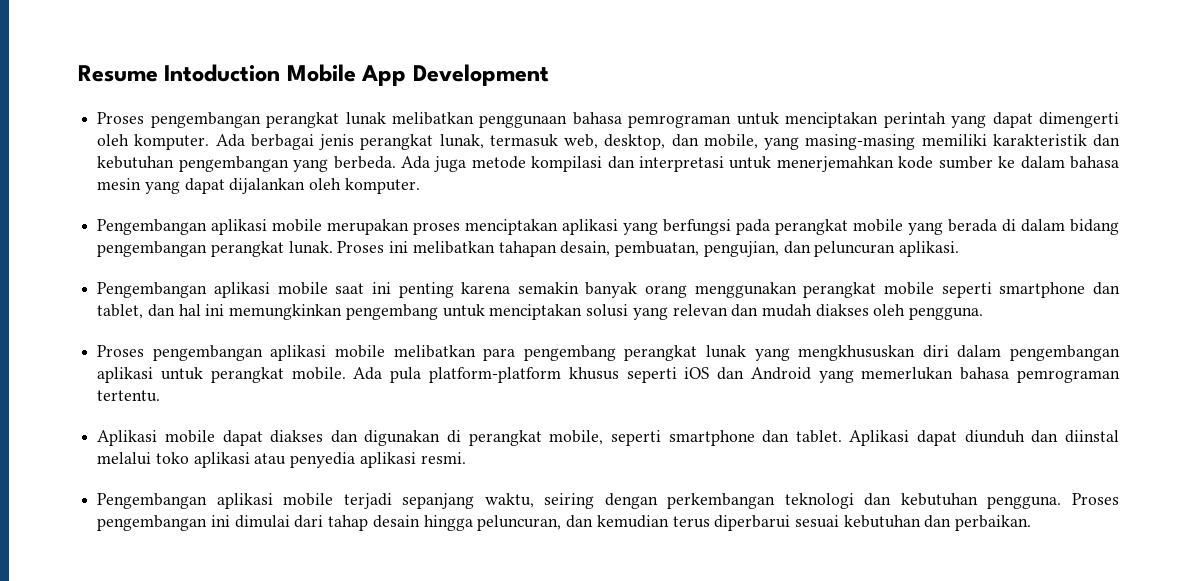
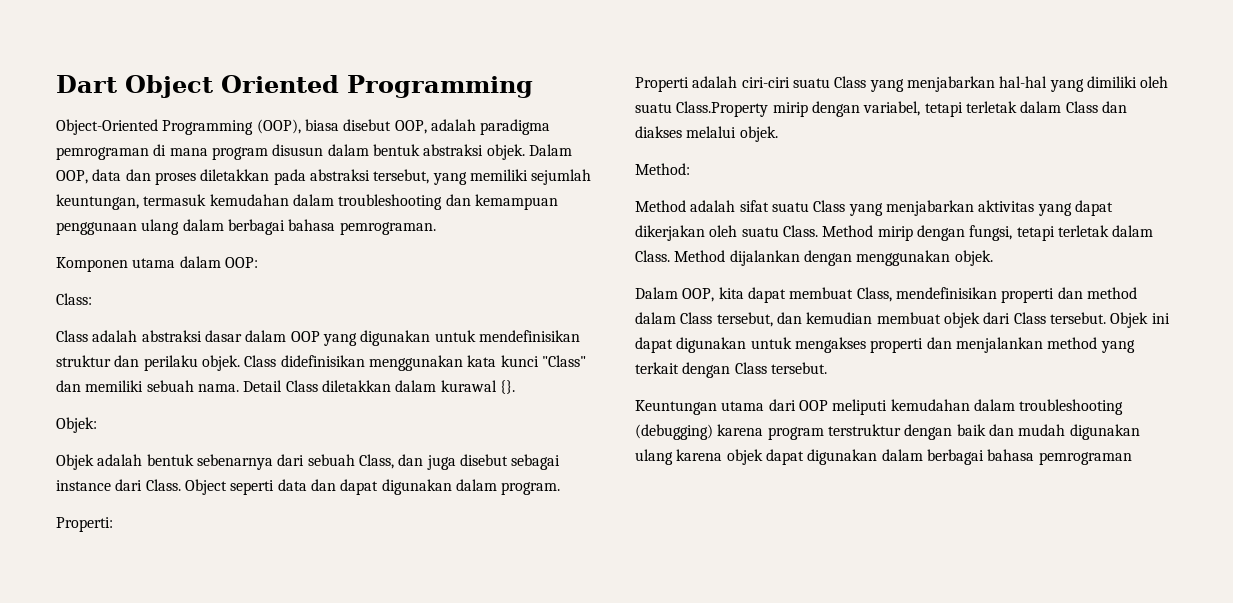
- Resume Intoduction Mobile App Development
- Proses pengembangan perangkat lunak melibatkan penggunaan bahasa pemrograman untuk menciptakan perintah yang dapat dimengerti oleh komputer. Ada berbagai jenis perangkat lunak, termasuk web, desktop, dan mobile, yang masing-masing memiliki karakteristik dan kebutuhan pengembangan yang berbeda. Ada juga metode kompilasi dan interpretasi untuk menerjemahkan kode sumber ke dalam bahasa mesin yang dapat dijalankan oleh komputer.
- Pengembangan aplikasi mobile merupakan proses menciptakan aplikasi yang berfungsi pada perangkat mobile yang berada di dalam bidang pengembangan perangkat lunak. Proses ini melibatkan tahapan desain, pembuatan, pengujian, dan peluncuran aplikasi.
- Pengembangan aplikasi mobile saat ini penting karena semakin banyak orang menggunakan perangkat mobile seperti smartphone dan tablet, dan hal ini memungkinkan pengembang untuk menciptakan solusi yang relevan dan mudah diakses oleh pengguna.
- Proses pengembangan aplikasi mobile melibatkan para pengembang perangkat lunak yang mengkhususkan diri dalam pengembangan aplikasi untuk perangkat mobile. Ada pula platform-platform khusus seperti iOS dan Android yang memerlukan bahasa pemrograman tertentu.
- Aplikasi mobile dapat diakses dan digunakan di perangkat mobile, seperti smartphone dan tablet. Aplikasi dapat diunduh dan diinstal melalui toko aplikasi atau penyedia aplikasi resmi.
- Pengembangan aplikasi mobile terjadi sepanjang waktu, seiring dengan perkembangan teknologi dan kebutuhan pengguna. Proses pengembangan ini dimulai dari tahap desain hingga peluncuran, dan kemudian terus diperbarui sesuai kebutuhan dan perbaikan.
+ Dart Object Oriented Programming
+ Object-Oriented Programming (OOP), biasa disebut OOP, adalah paradigma pemrograman di mana program disusun dalam bentuk abstraksi objek. Dalam OOP, data dan proses diletakkan pada abstraksi tersebut, yang memiliki sejumlah keuntungan, termasuk kemudahan dalam troubleshooting dan kemampuan penggunaan ulang dalam berbagai bahasa pemrograman.
+ Komponen utama dalam OOP:
+ Class:
+ Class adalah abstraksi dasar dalam OOP yang digunakan untuk mendefinisikan struktur dan perilaku objek. Class didefinisikan menggunakan kata kunci "Class" dan memiliki sebuah nama. Detail Class diletakkan dalam kurawal {}.
+ Objek:
+ Objek adalah bentuk sebenarnya dari sebuah Class, dan juga disebut sebagai instance dari Class. Object seperti data dan dapat digunakan dalam program.
+ Properti:
+ Properti adalah ciri-ciri suatu Class yang menjabarkan hal-hal yang dimiliki oleh suatu Class.Property mirip dengan variabel, tetapi terletak dalam Class dan diakses melalui objek.
+ Method:
+ Method adalah sifat suatu Class yang menjabarkan aktivitas yang dapat dikerjakan oleh suatu Class. Method mirip dengan fungsi, tetapi terletak dalam Class. Method dijalankan dengan menggunakan objek.
+ Dalam OOP, kita dapat membuat Class, mendefinisikan properti dan method dalam Class tersebut, dan kemudian membuat objek dari Class tersebut. Objek ini dapat digunakan untuk mengakses properti dan menjalankan method yang terkait dengan Class tersebut.
+ Keuntungan utama dari OOP meliputi kemudahan dalam troubleshooting (debugging) karena program terstruktur dengan baik dan mudah digunakan ulang karena objek dapat digunakan dalam berbagai bahasa pemrograman

